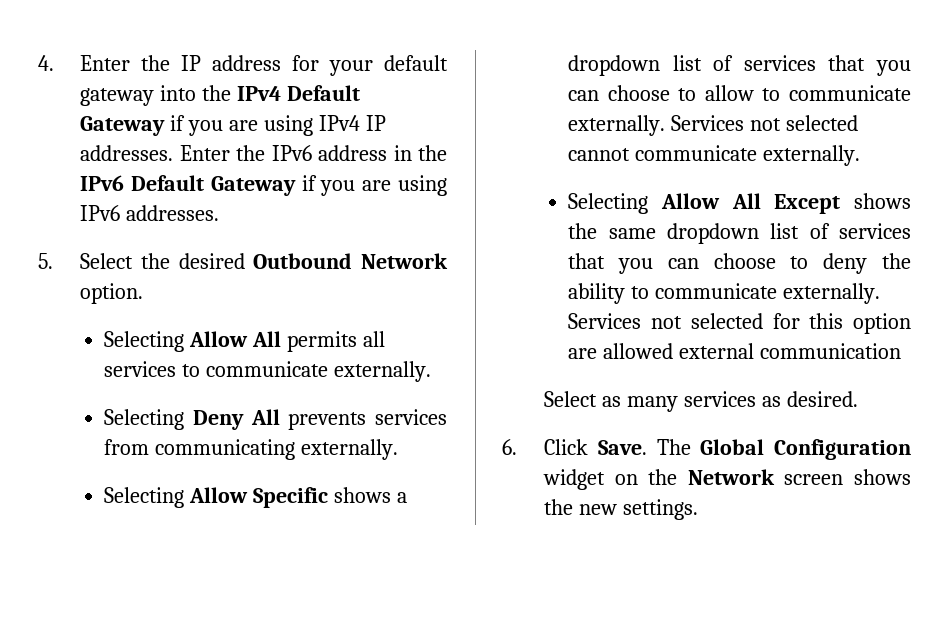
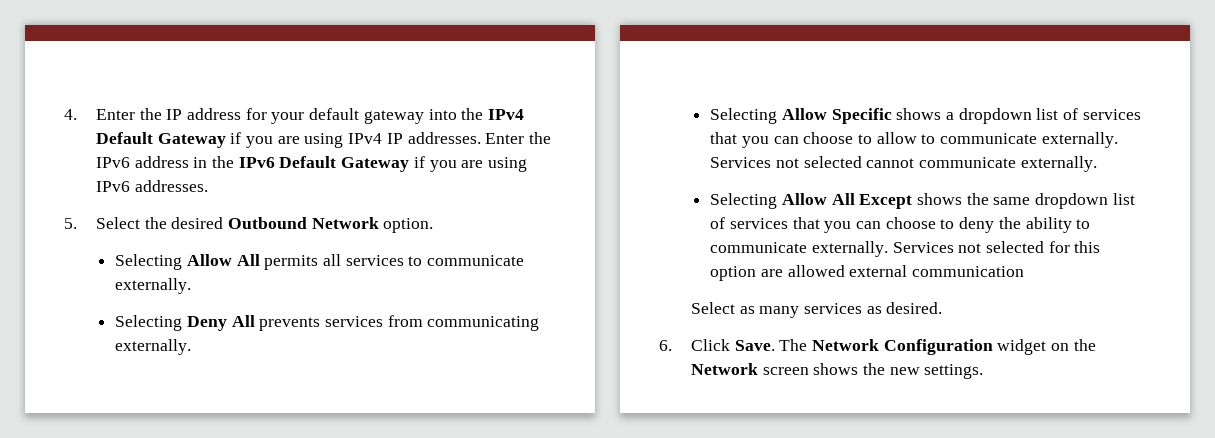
- The Global Configuration widget on the Network screen shows the new settings.
+ The Network Configuration widget on the Network screen shows the new settings.

